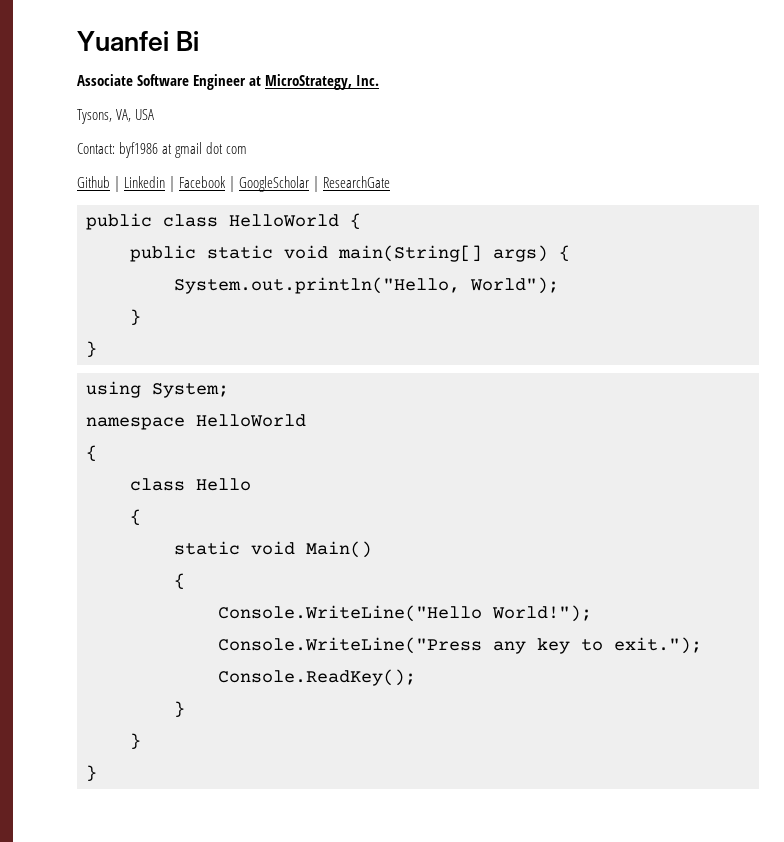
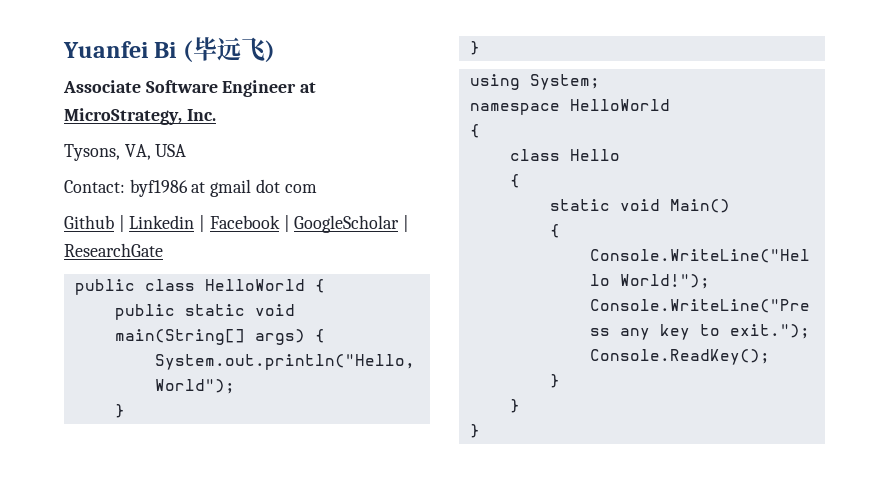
- Yuanfei Bi
+ Yuanfei Bi (毕远飞)

